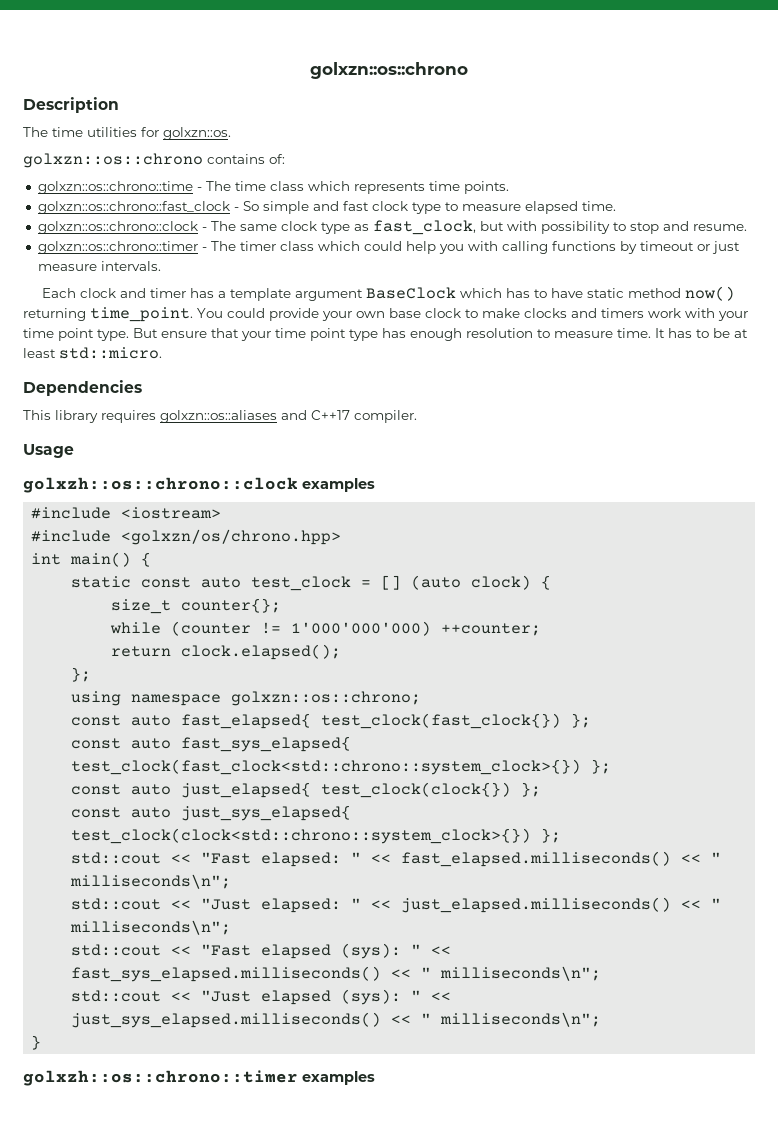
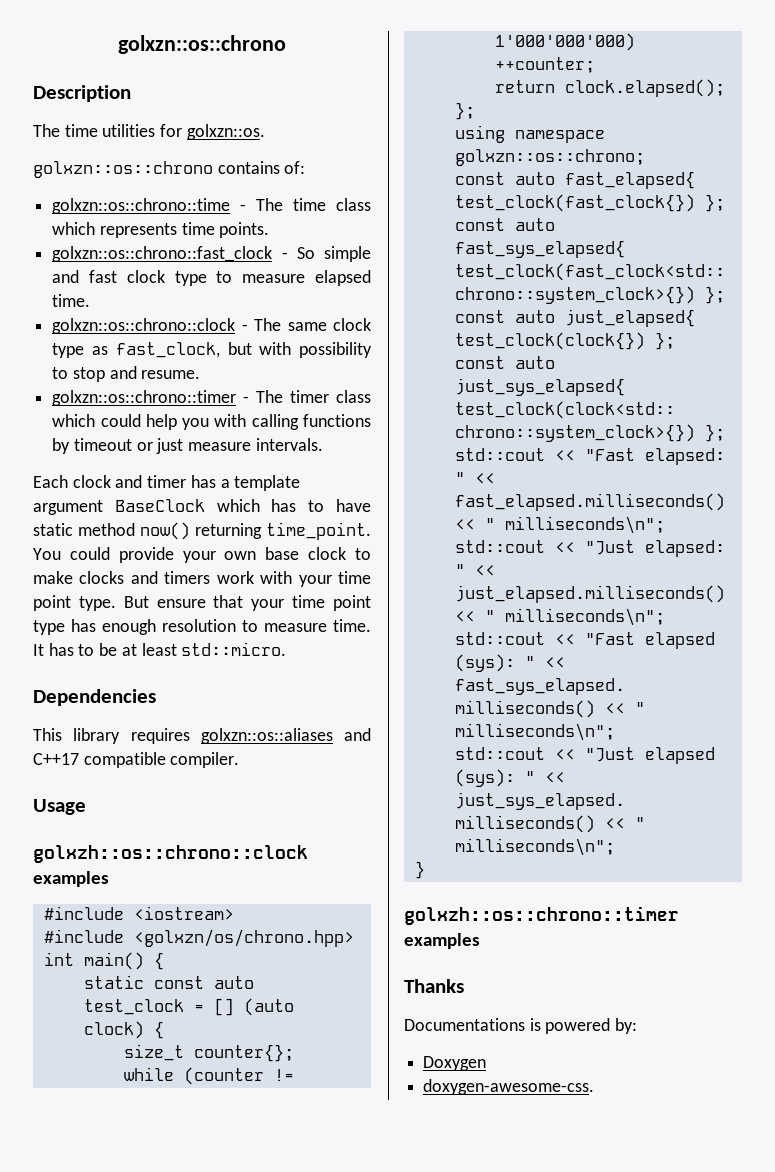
- This library requires golxzn::os::aliases and C++17 compiler.
+ This library requires golxzn::os::aliases and C++17 compatible compiler.
+ Thanks
+ Documentations is powered by:
+ Doxygen
+ doxygen-awesome-css.

